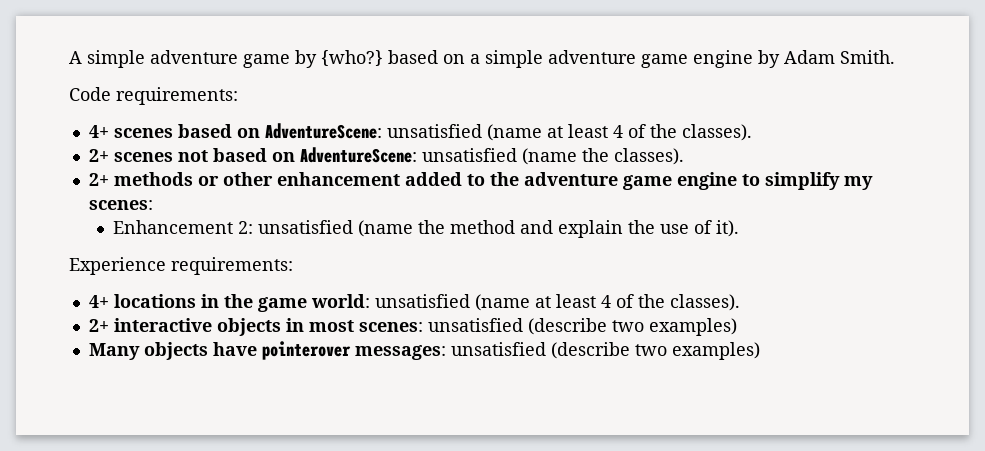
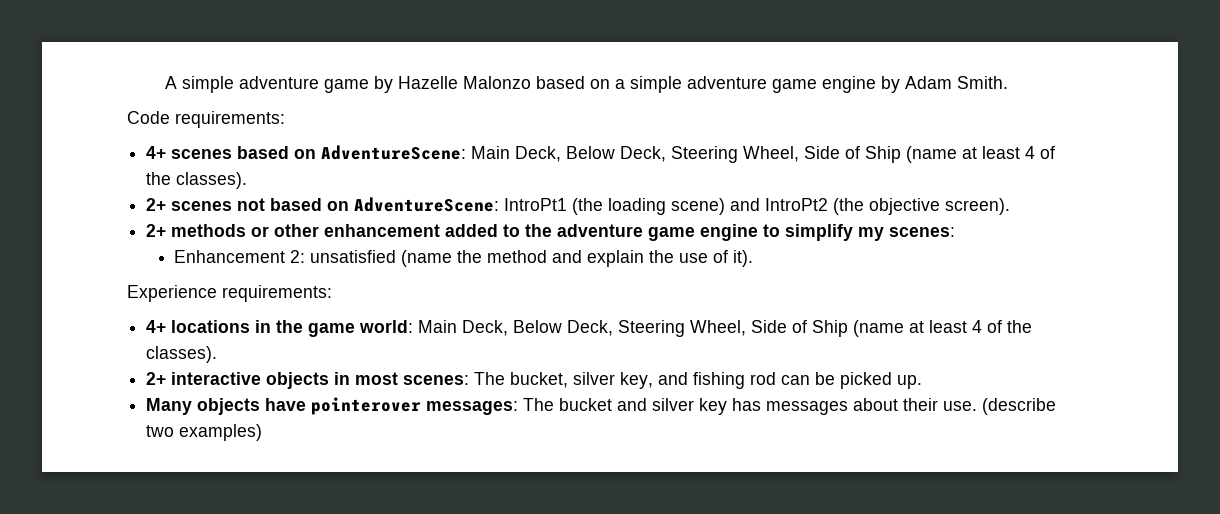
- A simple adventure game by {who?} based on a simple adventure game engine by Adam Smith.
+ A simple adventure game by Hazelle Malonzo based on a simple adventure game engine by Adam Smith.
- 4+ scenes based on AdventureScene: unsatisfied (name at least 4 of the classes).
+ 4+ scenes based on AdventureScene: Main Deck, Below Deck, Steering Wheel, Side of Ship (name at least 4 of the classes).
- 2+ scenes not based on AdventureScene: unsatisfied (name the classes).
+ 2+ scenes not based on AdventureScene: IntroPt1 (the loading scene) and IntroPt2 (the objective screen).
- 4+ locations in the game world: unsatisfied (name at least 4 of the classes).
+ 4+ locations in the game world: Main Deck, Below Deck, Steering Wheel, Side of Ship (name at least 4 of the classes).
- 2+ interactive objects in most scenes: unsatisfied (describe two examples)
+ 2+ interactive objects in most scenes: The bucket, silver key, and fishing rod can be picked up.
- Many objects have pointerover messages: unsatisfied (describe two examples)
+ Many objects have pointerover messages: The bucket and silver key has messages about their use. (describe two examples)

